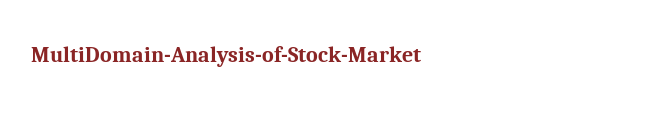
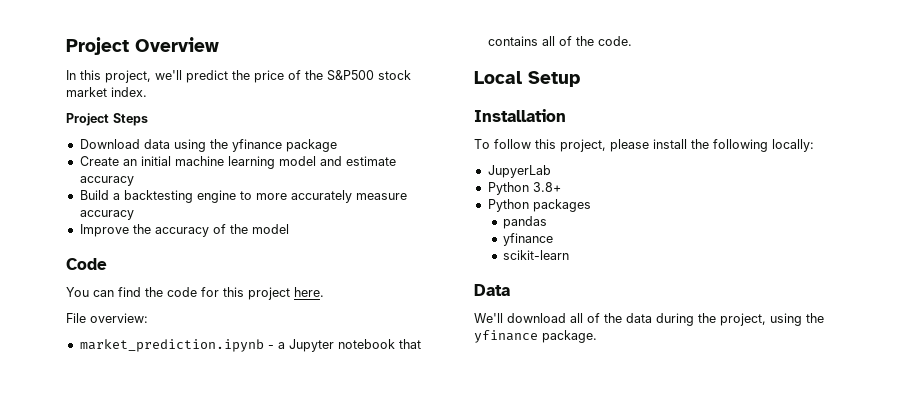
- MultiDomain-Analysis-of-Stock-Market
+ Project Overview
+ In this project, we'll predict the price of the S&P500 stock market index.
+ Project Steps
+ Download data using the yfinance package
+ Create an initial machine learning model and estimate accuracy
+ Build a backtesting engine to more accurately measure accuracy
+ Improve the accuracy of the model
+ Code
+ You can find the code for this project here.
+ File overview:
+ market_prediction.ipynb - a Jupyter notebook that contains all of the code.
+ Local Setup
+ Installation
+ To follow this project, please install the following locally:
+ JupyerLab
+ Python 3.8+
+ Python packages
+ pandas
+ yfinance
+ scikit-learn
+ Data
+ We'll download all of the data during the project, using the yfinance package.

